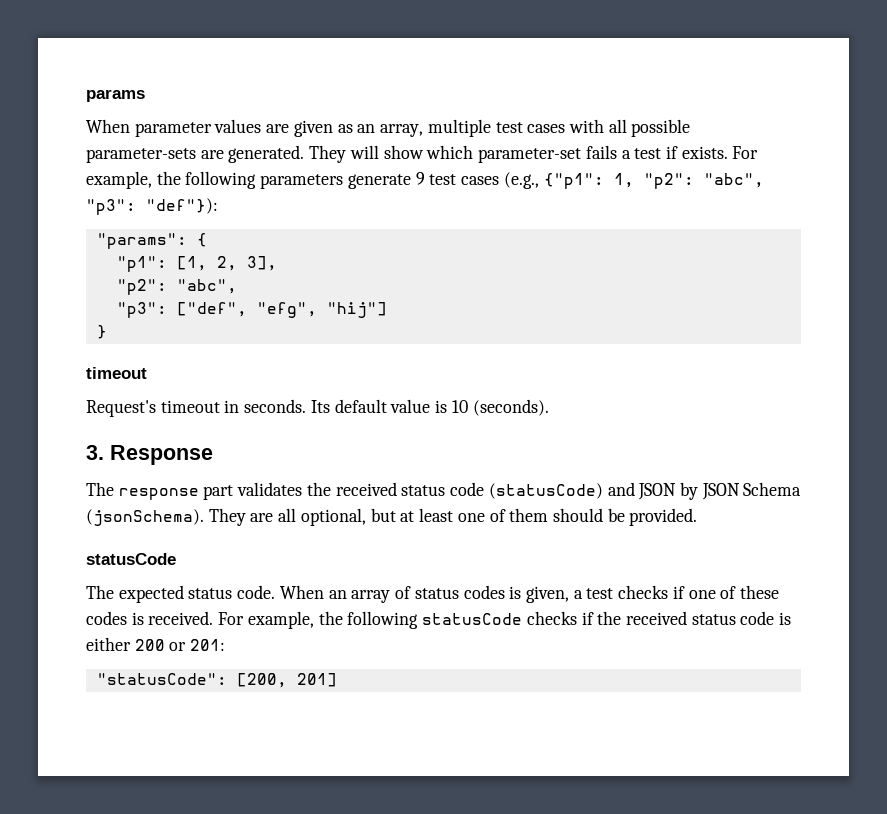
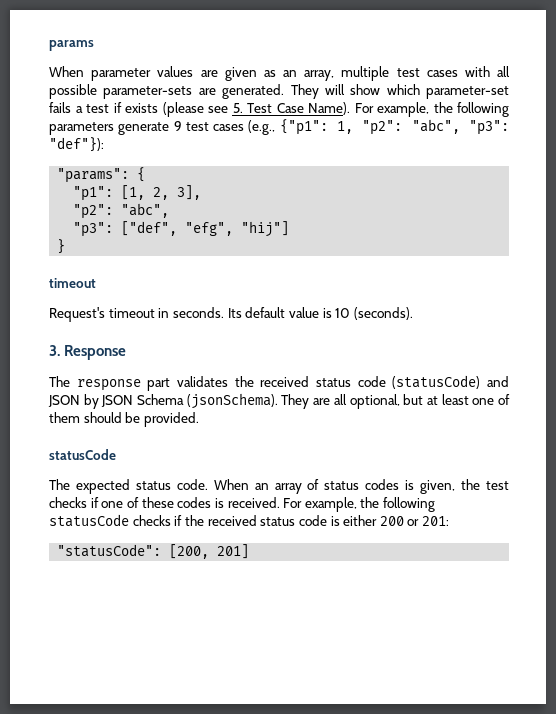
- They will show which parameter-set fails a test if exists.
+ They will show which parameter-set fails a test if exists (please see 5. Test Case Name).
- When an array of status codes is given, a test checks if one of these codes is received.
+ When an array of status codes is given, the test checks if one of these codes is received.

